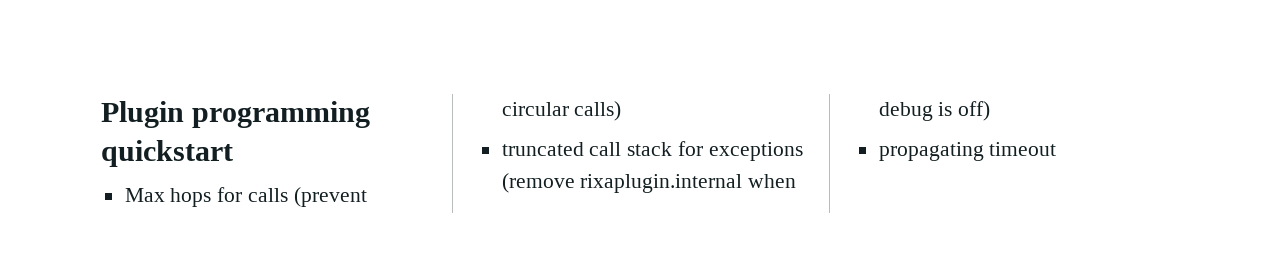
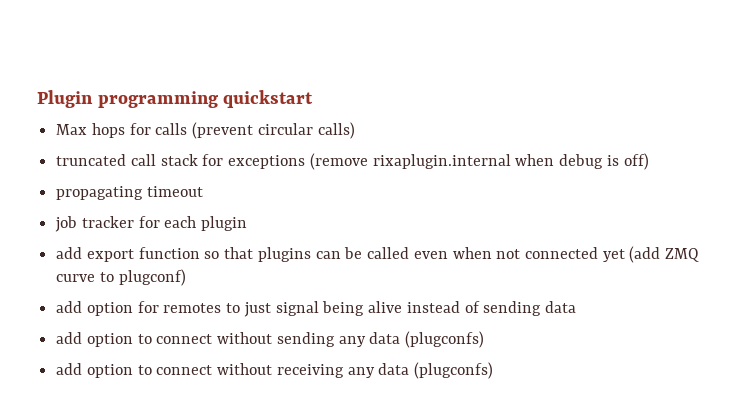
+ job tracker for each plugin
+ add export function so that plugins can be called even when not connected yet (add ZMQ curve to plugconf)
+ add option for remotes to just signal being alive instead of sending data
+ add option to connect without sending any data (plugconfs)
+ add option to connect without receiving any data (plugconfs)

